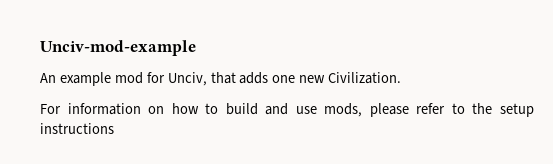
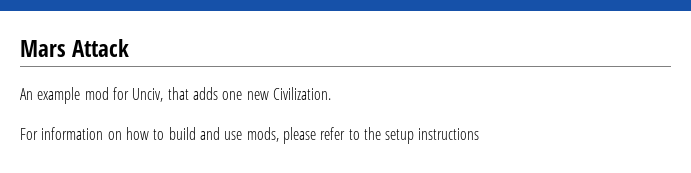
- Unciv-mod-example
+ Mars Attack

